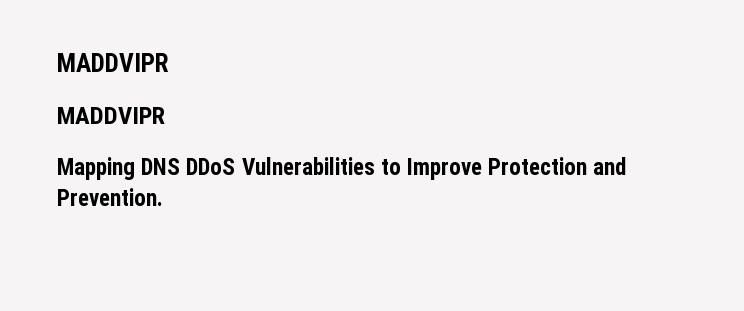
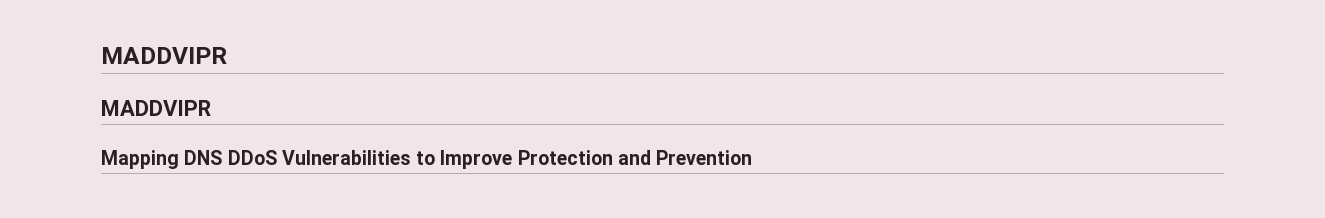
- Mapping DNS DDoS Vulnerabilities to Improve Protection and Prevention.
+ Mapping DNS DDoS Vulnerabilities to Improve Protection and Prevention

